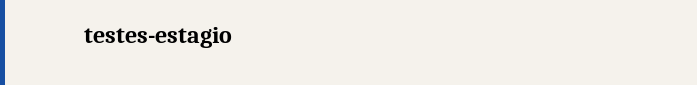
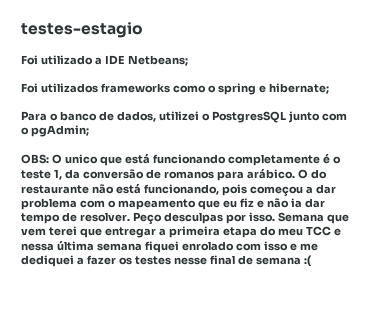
+ Foi utilizado a IDE Netbeans;
+ Foi utilizados frameworks como o spring e hibernate;
+ Para o banco de dados, utilizei o PostgresSQL junto com o pgAdmin;
+ OBS: O unico que está funcionando completamente é o teste 1, da conversão de romanos para arábico. O do restaurante não está funcionando, pois começou a dar problema com o mapeamento que eu fiz e não ia dar tempo de resolver. Peço desculpas por isso. Semana que vem terei que entregar a primeira etapa do meu TCC e nessa última semana fiquei enrolado com isso e me dediquei a fazer os testes nesse final de semana :(

